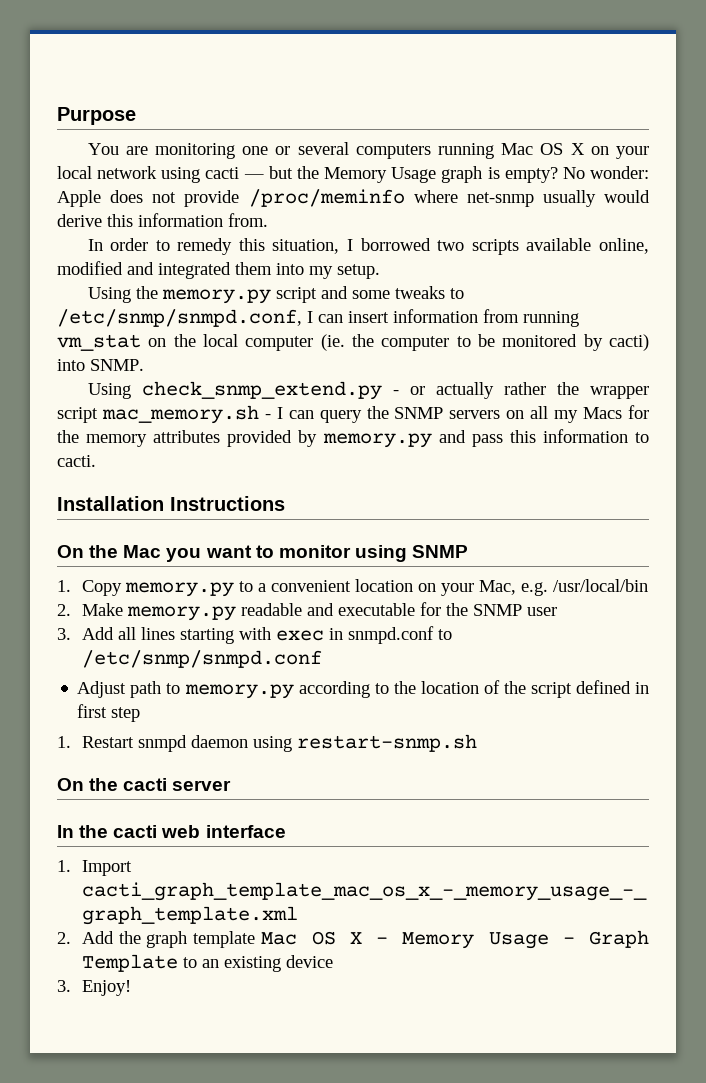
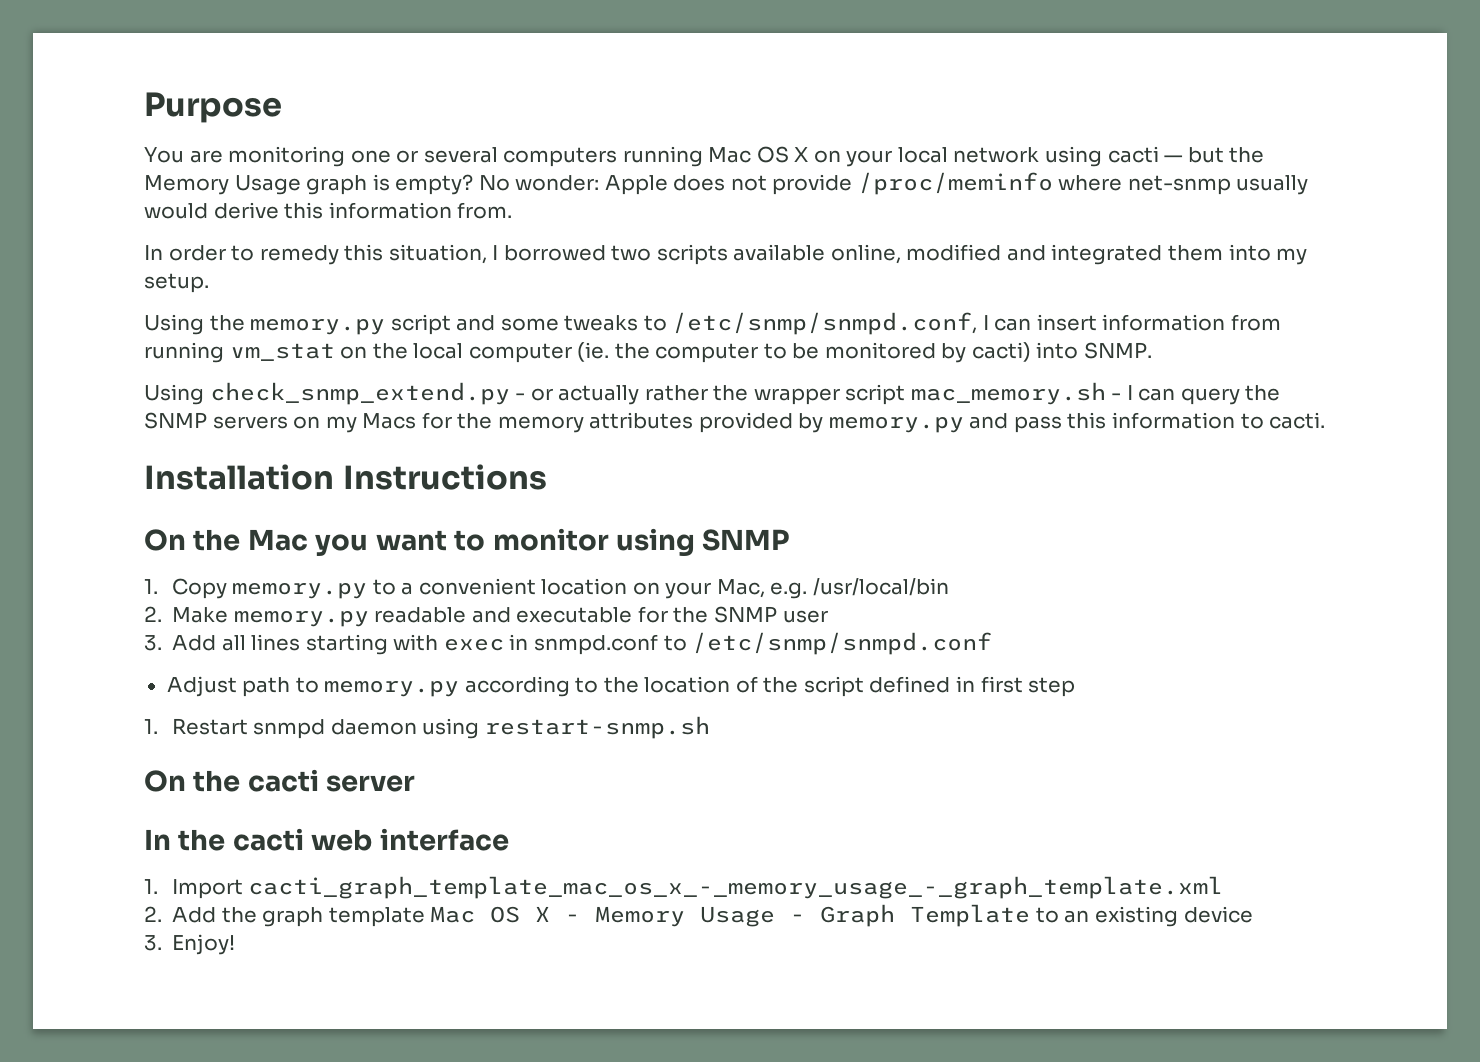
- Using check_snmp_extend.py - or actually rather the wrapper script mac_memory.sh - I can query the SNMP servers on all my Macs for the memory attributes provided by memory.py and pass this information to cacti.
+ Using check_snmp_extend.py - or actually rather the wrapper script mac_memory.sh - I can query the SNMP servers on my Macs for the memory attributes provided by memory.py and pass this information to cacti.

